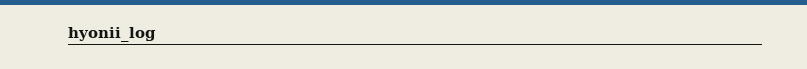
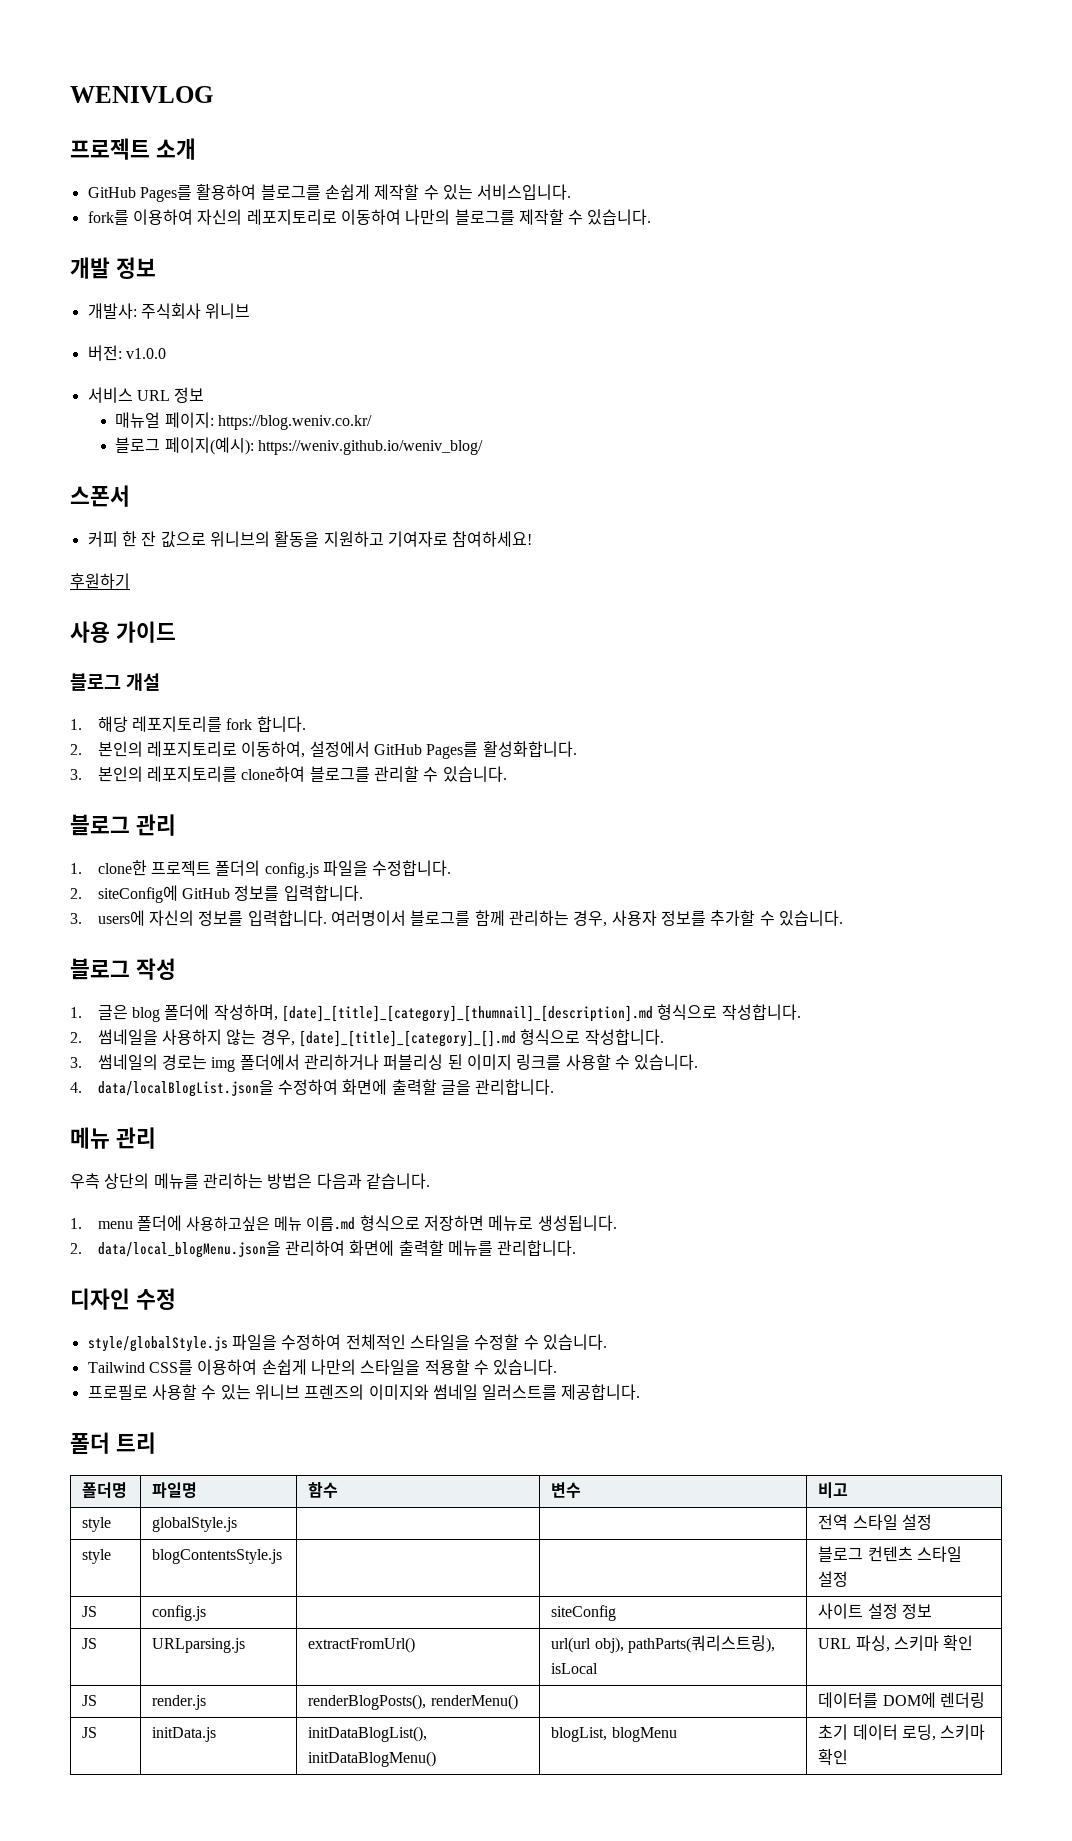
- hyonii_log
+ WENIVLOG
+ 프로젝트 소개
+ GitHub Pages를 활용하여 블로그를 손쉽게 제작할 수 있는 서비스입니다.
+ fork를 이용하여 자신의 레포지토리로 이동하여 나만의 블로그를 제작할 수 있습니다.
+ 개발 정보
+ 개발사: 주식회사 위니브
+ 버전: v1.0.0
+ 서비스 URL 정보
+ 매뉴얼 페이지: https://blog.weniv.co.kr/
+ 블로그 페이지(예시): https://weniv.github.io/weniv_blog/
+ 스폰서
+ 커피 한 잔 값으로 위니브의 활동을 지원하고 기여자로 참여하세요!
+ 후원하기
+ 사용 가이드
+ 블로그 개설
+ 1. 해당 레포지토리를 fork 합니다.
+ 2. 본인의 레포지토리로 이동하여, 설정에서 GitHub Pages를 활성화합니다.
+ 3. 본인의 레포지토리를 clone하여 블로그를 관리할 수 있습니다.
+ 블로그 관리
+ 1. clone한 프로젝트 폴더의 config.js 파일을 수정합니다.
+ 2. siteConfig에 GitHub 정보를 입력합니다.
+ 3. users에 자신의 정보를 입력합니다. 여러명이서 블로그를 함께 관리하는 경우, 사용자 정보를 추가할 수 있습니다.
+ 블로그 작성
+ 1. 글은 blog 폴더에 작성하며, [date]_[title]_[category]_[thumnail]_[description].md 형식으로 작성합니다.
+ 2. 썸네일을 사용하지 않는 경우, [date]_[title]_[category]_[].md 형식으로 작성합니다.
+ 3. 썸네일의 경로는 img 폴더에서 관리하거나 퍼블리싱 된 이미지 링크를 사용할 수 있습니다.
+ 4. data/localBlogList.json을 수정하여 화면에 출력할 글을 관리합니다.
+ 메뉴 관리
+ 우측 상단의 메뉴를 관리하는 방법은 다음과 같습니다.
+ 1. menu 폴더에 사용하고싶은 메뉴 이름.md 형식으로 저장하면 메뉴로 생성됩니다.
+ 2. data/local_blogMenu.json을 관리하여 화면에 출력할 메뉴를 관리합니다.
+ 디자인 수정
+ style/globalStyle.js 파일을 수정하여 전체적인 스타일을 수정할 수 있습니다.
+ Tailwind CSS를 이용하여 손쉽게 나만의 스타일을 적용할 수 있습니다.
+ 프로필로 사용할 수 있는 위니브 프렌즈의 이미지와 썸네일 일러스트를 제공합니다.
+ 폴더 트리
+ 폴더명 | 파일명 | 함수 | 변수 | 비고
+ style | globalStyle.js | | | 전역 스타일 설정
+ style | blogContentsStyle.js | | | 블로그 컨텐츠 스타일 설정
+ JS | config.js | | siteConfig | 사이트 설정 정보
+ JS | URLparsing.js | extractFromUrl() | url(url obj), pathParts(쿼리스트링), isLocal | URL 파싱, 스키마 확인
+ JS | render.js | renderBlogPosts(), renderMenu() | | 데이터를 DOM에 렌더링
+ JS | initData.js | initDataBlogList(), initDataBlogMenu() | blogList, blogMenu | 초기 데이터 로딩, 스키마 확인

